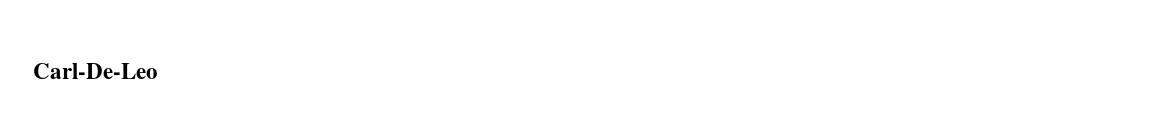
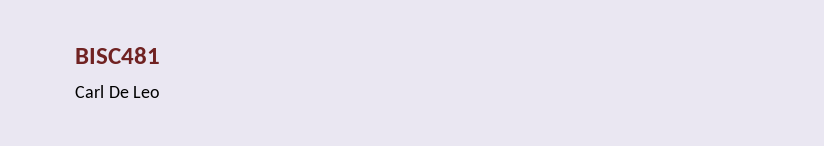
- Carl-De-Leo
+ BISC481
+ Carl De Leo

